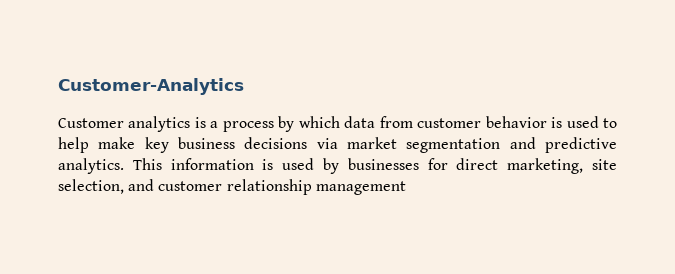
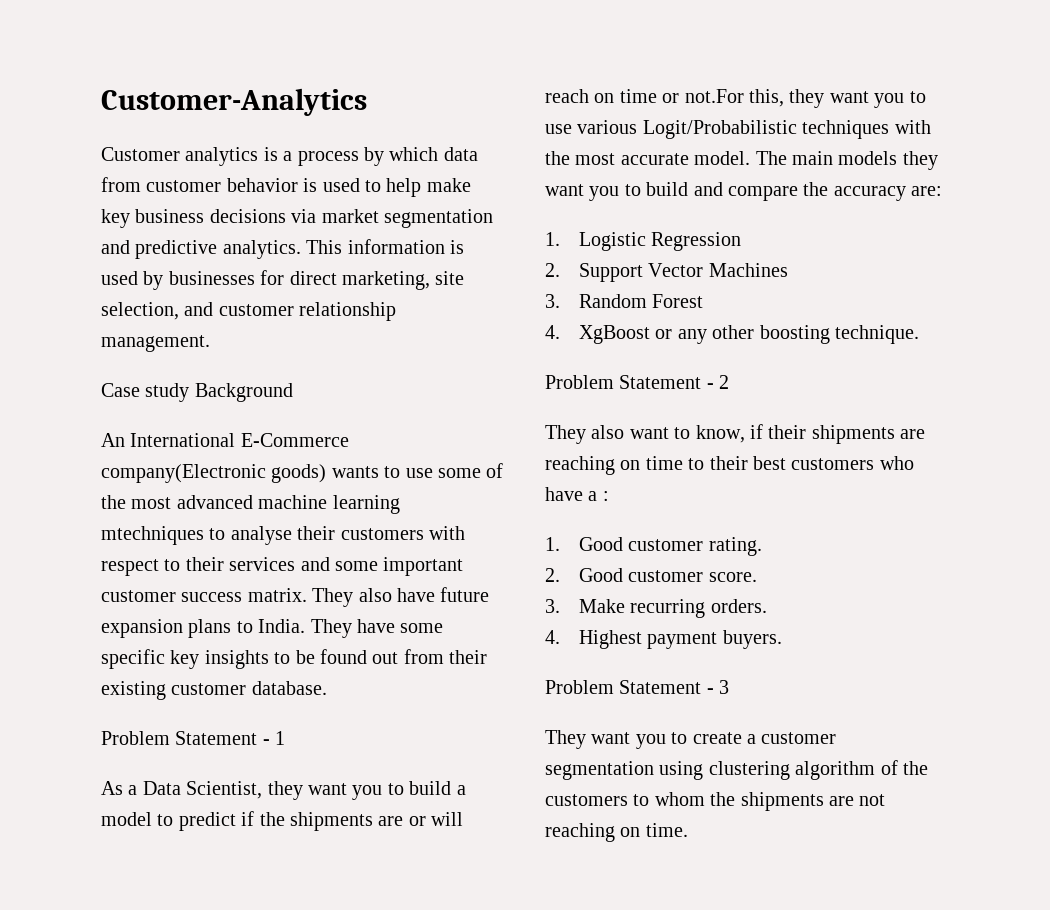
- This information is used by businesses for direct marketing, site selection, and customer relationship management
+ This information is used by businesses for direct marketing, site selection, and customer relationship management.
+ Case study Background
+ An International E-Commerce company(Electronic goods) wants to use some of the most advanced machine learning mtechniques to analyse their customers with respect to their services and some important customer success matrix. They also have future expansion plans to India. They have some specific key insights to be found out from their existing customer database.
+ Problem Statement - 1
+ As a Data Scientist, they want you to build a model to predict if the shipments are or will reach on time or not.For this, they want you to use various Logit/Probabilistic techniques with the most accurate model. The main models they want you to build and compare the accuracy are:
+ 1. Logistic Regression
+ 2. Support Vector Machines
+ 3. Random Forest
+ 4. XgBoost or any other boosting technique.
+ Problem Statement - 2
+ They also want to know, if their shipments are reaching on time to their best customers who have a :
+ 1. Good customer rating.
+ 2. Good customer score.
+ 3. Make recurring orders.
+ 4. Highest payment buyers.
+ Problem Statement - 3
+ They want you to create a customer segmentation using clustering algorithm of the customers to whom the shipments are not reaching on time.

